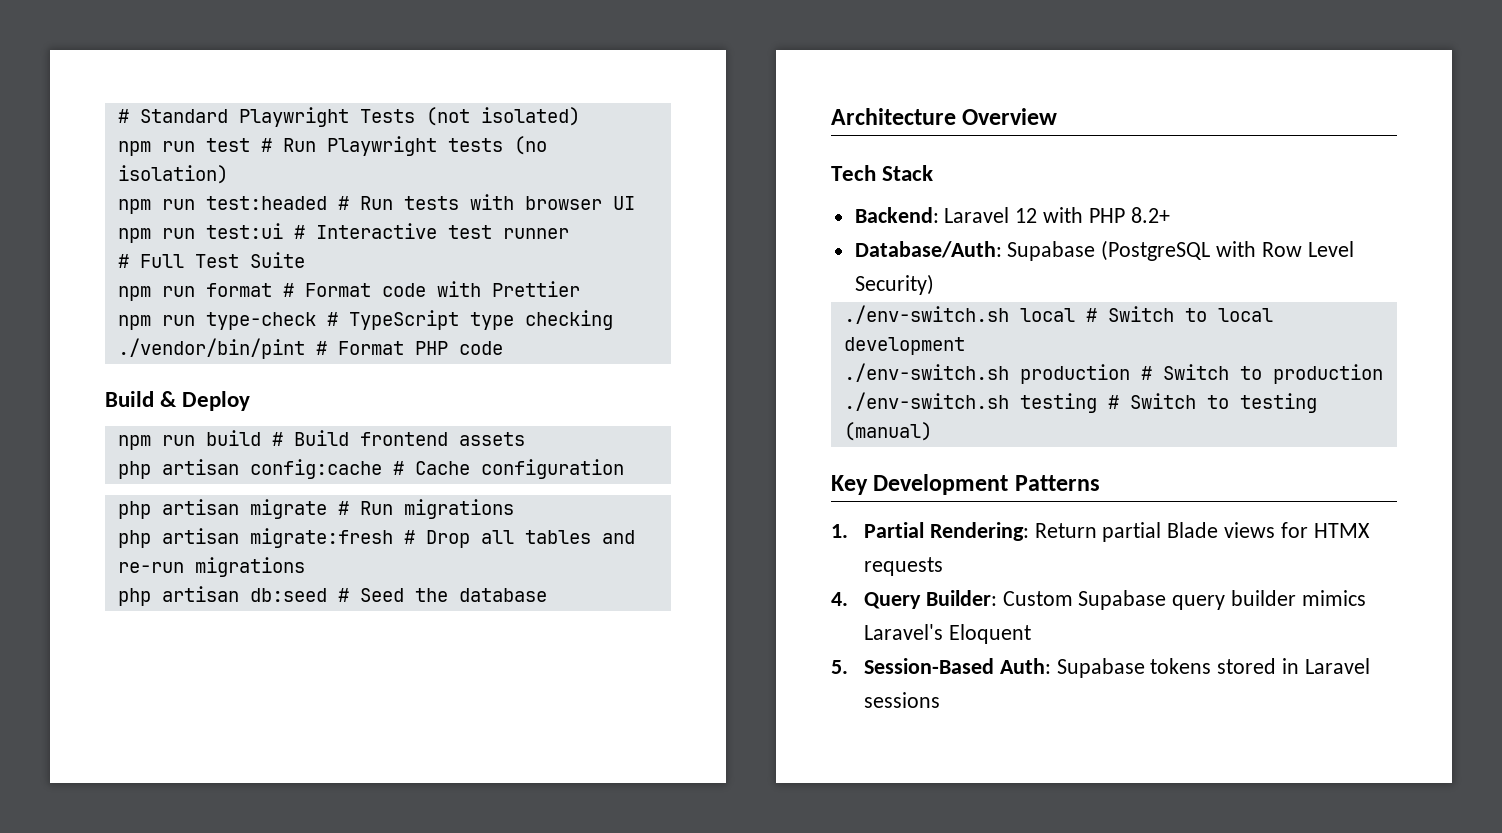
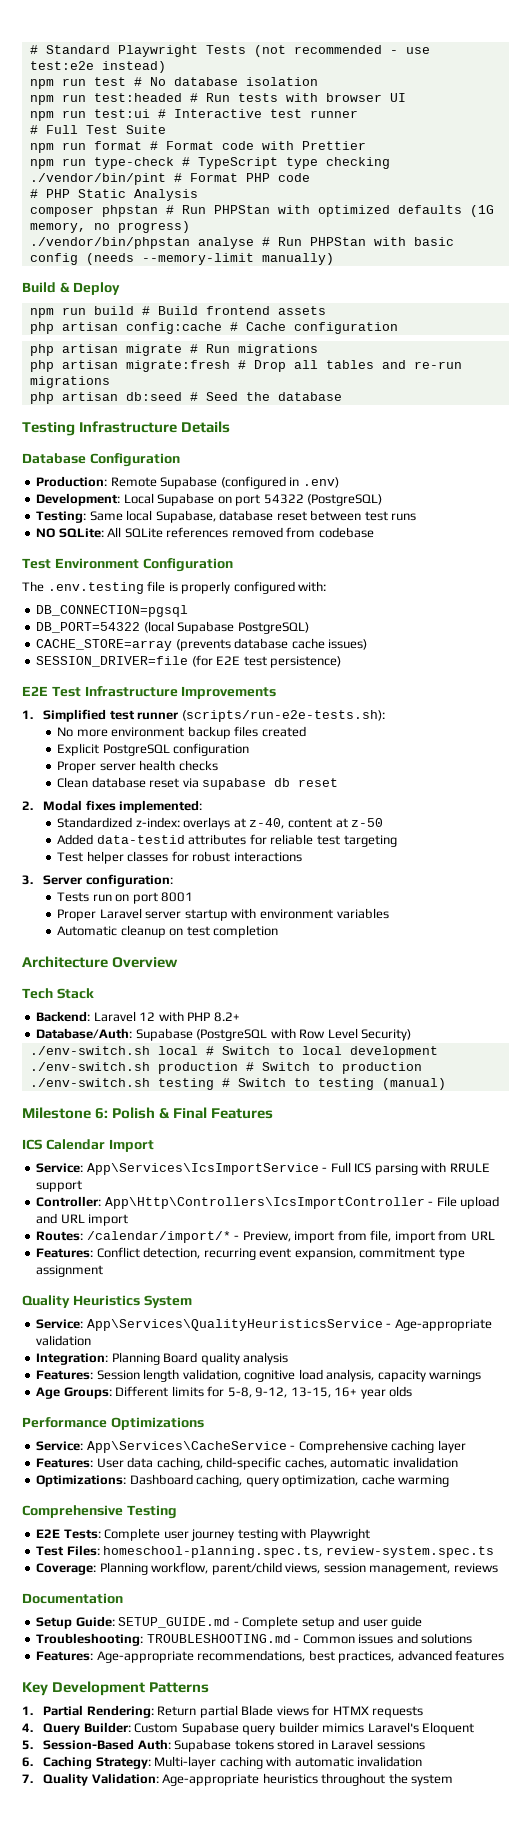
- # Standard Playwright Tests (not isolated)
+ # Standard Playwright Tests (not recommended - use test:e2e instead)
- npm run test # Run Playwright tests (no isolation)
+ npm run test # No database isolation
+ # PHP Static Analysis
+ composer phpstan # Run PHPStan with optimized defaults (1G memory, no progress)
+ ./vendor/bin/phpstan analyse # Run PHPStan with basic config (needs --memory-limit manually)
+ Testing Infrastructure Details
+ Database Configuration
+ Production: Remote Supabase (configured in .env)
+ Development: Local Supabase on port 54322 (PostgreSQL)
+ Testing: Same local Supabase, database reset between test runs
+ NO SQLite: All SQLite references removed from codebase
+ Test Environment Configuration
+ The .env.testing file is properly configured with:
+ DB_CONNECTION=pgsql
+ DB_PORT=54322 (local Supabase PostgreSQL)
+ CACHE_STORE=array (prevents database cache issues)
+ SESSION_DRIVER=file (for E2E test persistence)
+ E2E Test Infrastructure Improvements
+ 1. Simplified test runner (scripts/run-e2e-tests.sh):
+ No more environment backup files created
+ Explicit PostgreSQL configuration
+ Proper server health checks
+ Clean database reset via supabase db reset
+ 2. Modal fixes implemented:
+ Standardized z-index: overlays at z-40, content at z-50
+ Added data-testid attributes for reliable test targeting
+ Test helper classes for robust interactions
+ 3. Server configuration:
+ Tests run on port 8001
+ Proper Laravel server startup with environment variables
+ Automatic cleanup on test completion
+ Milestone 6: Polish & Final Features
+ ICS Calendar Import
+ Service: App\Services\IcsImportService - Full ICS parsing with RRULE support
+ Controller: App\Http\Controllers\IcsImportController - File upload and URL import
+ Routes: /calendar/import/* - Preview, import from file, import from URL
+ Features: Conflict detection, recurring event expansion, commitment type assignment
+ Quality Heuristics System
+ Service: App\Services\QualityHeuristicsService - Age-appropriate validation
+ Integration: Planning Board quality analysis
+ Features: Session length validation, cognitive load analysis, capacity warnings
+ Age Groups: Different limits for 5-8, 9-12, 13-15, 16+ year olds
+ Performance Optimizations
+ Service: App\Services\CacheService - Comprehensive caching layer
+ Features: User data caching, child-specific caches, automatic invalidation
+ Optimizations: Dashboard caching, query optimization, cache warming
+ Comprehensive Testing
+ E2E Tests: Complete user journey testing with Playwright
+ Test Files: homeschool-planning.spec.ts, review-system.spec.ts
+ Coverage: Planning workflow, parent/child views, session management, reviews
+ Documentation
+ Setup Guide: SETUP_GUIDE.md - Complete setup and user guide
+ Troubleshooting: TROUBLESHOOTING.md - Common issues and solutions
+ Features: Age-appropriate recommendations, best practices, advanced features
+ 6. Caching Strategy: Multi-layer caching with automatic invalidation
+ 7. Quality Validation: Age-appropriate heuristics throughout the system

